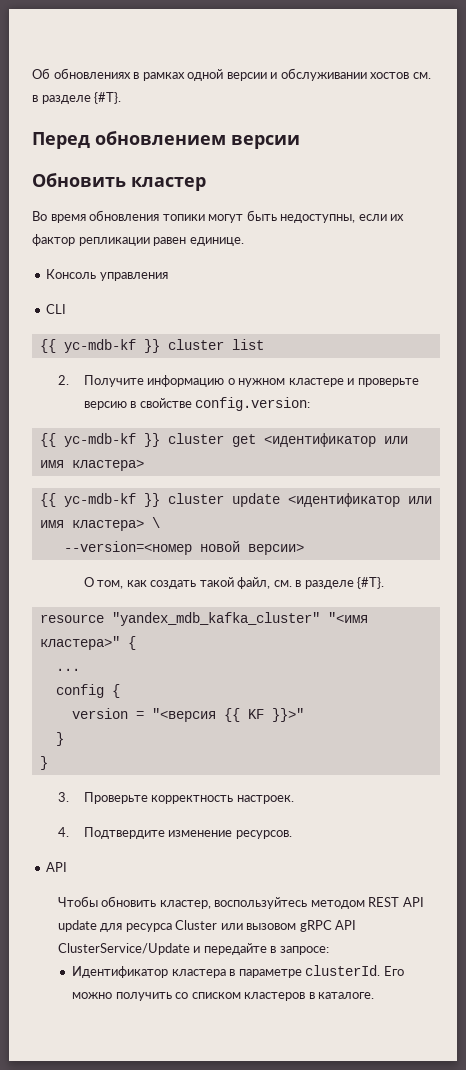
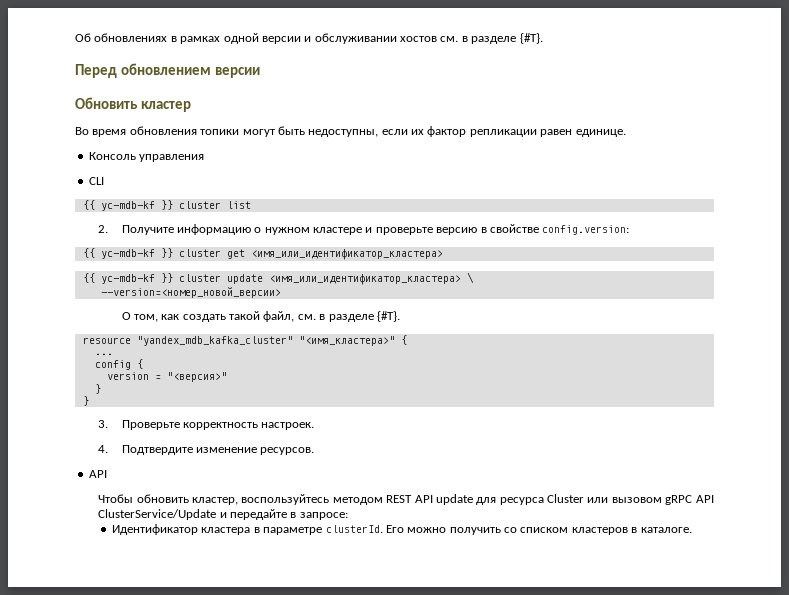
- {{ yc-mdb-kf }} cluster get <идентификатор или имя кластера>
+ {{ yc-mdb-kf }} cluster get <имя_или_идентификатор_кластера>
- {{ yc-mdb-kf }} cluster update <идентификатор или имя кластера> \
- --version=<номер новой версии>
+ {{ yc-mdb-kf }} cluster update <имя_или_идентификатор_кластера> \
+ --version=<номер_новой_версии>
- resource "yandex_mdb_kafka_cluster" "<имя кластера>" {
+ resource "yandex_mdb_kafka_cluster" "<имя_кластера>" {
- version = "<версия {{ KF }}>"
+ version = "<версия>"

